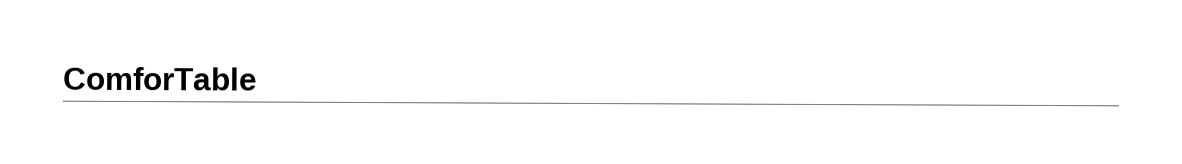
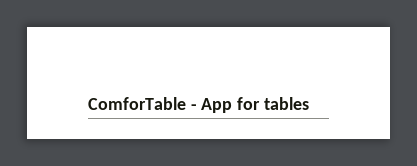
- ComforTable
+ ComforTable - App for tables

